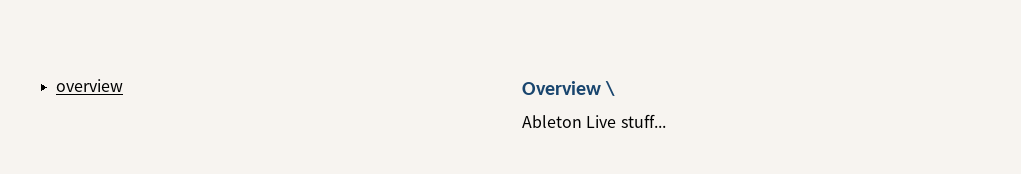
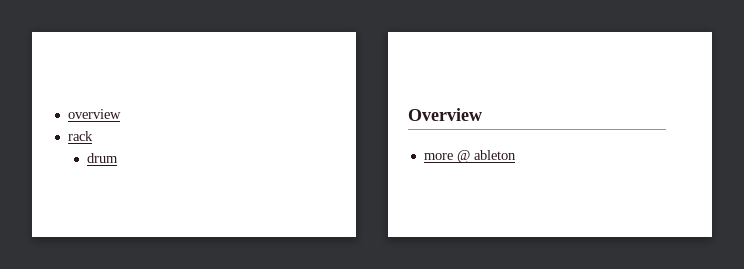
+ rack
+ drum
- Overview \
- Ableton Live stuff...
+ Overview
+ more @ ableton

